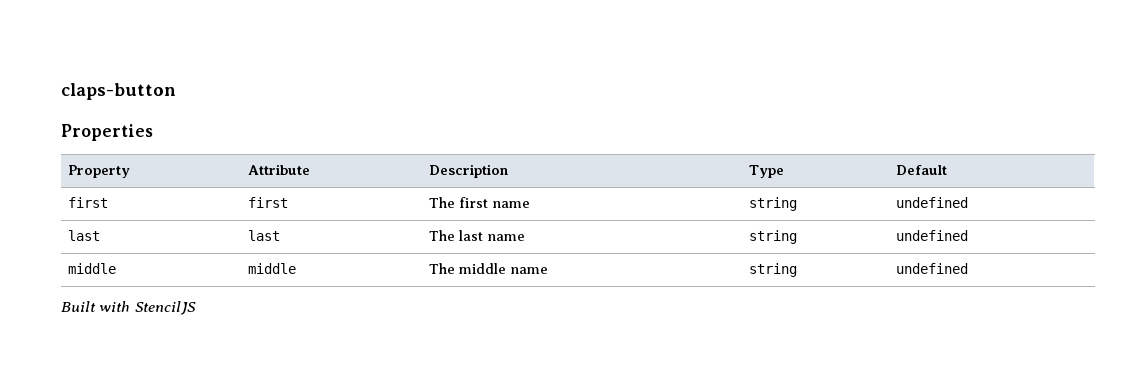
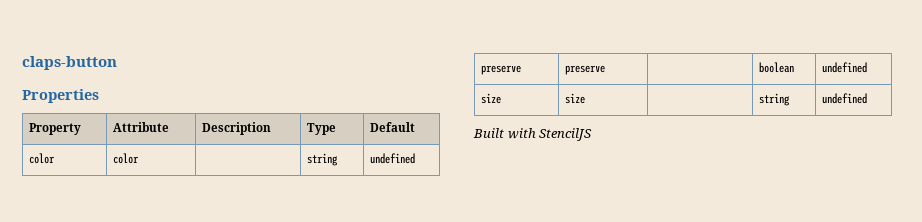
- first | first | The first name | string | undefined
- last | last | The last name | string | undefined
- middle | middle | The middle name | string | undefined
+ color | color | | string | undefined
+ preserve | preserve | | boolean | undefined
+ size | size | | string | undefined

